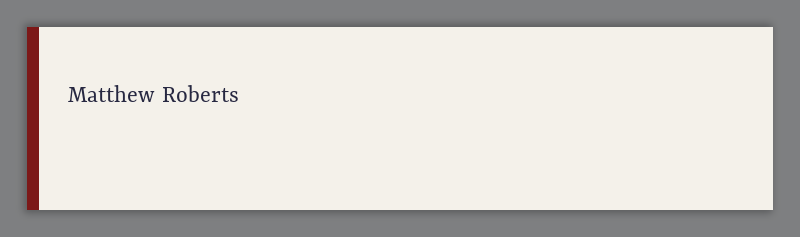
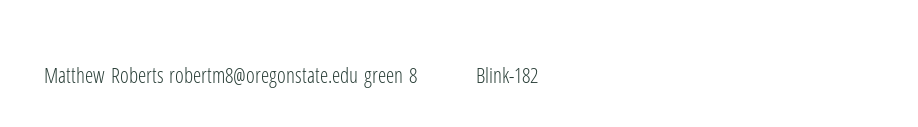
- Matthew Roberts
+ Matthew Roberts robertm8@oregonstate.edu green 8 Blink-182

